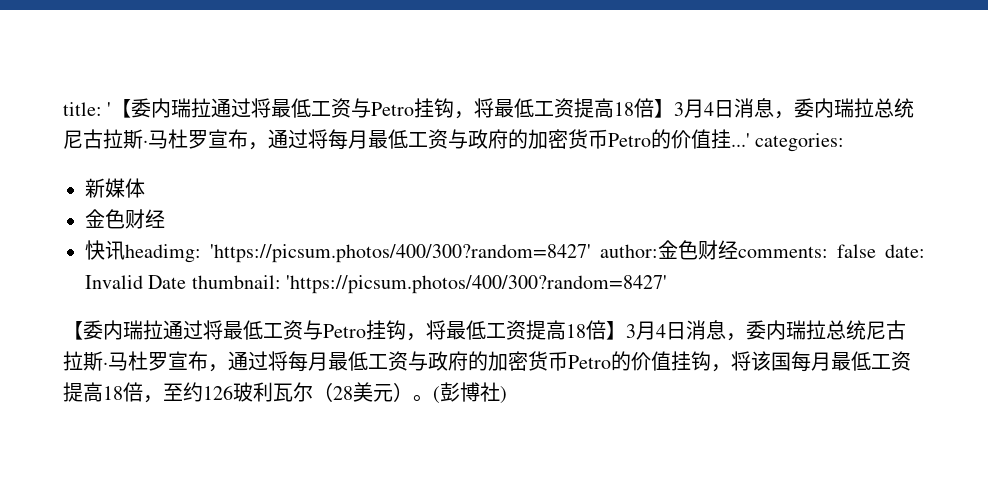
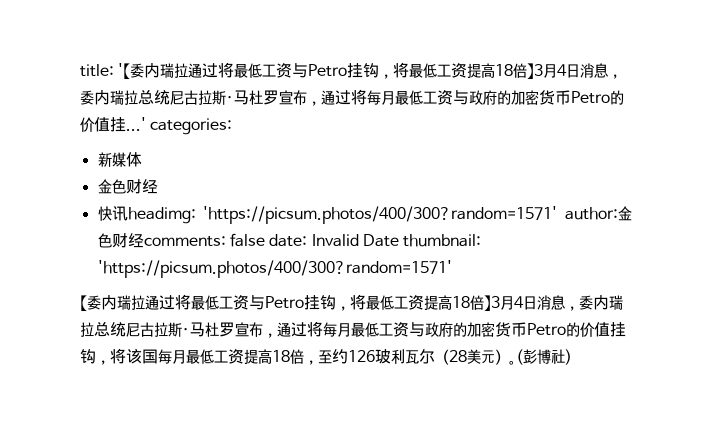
- 快讯headimg: 'https://picsum.photos/400/300?random=8427' author:金色财经comments: false date: Invalid Date thumbnail: 'https://picsum.photos/400/300?random=8427'
+ 快讯headimg: 'https://picsum.photos/400/300?random=1571' author:金色财经comments: false date: Invalid Date thumbnail: 'https://picsum.photos/400/300?random=1571'

